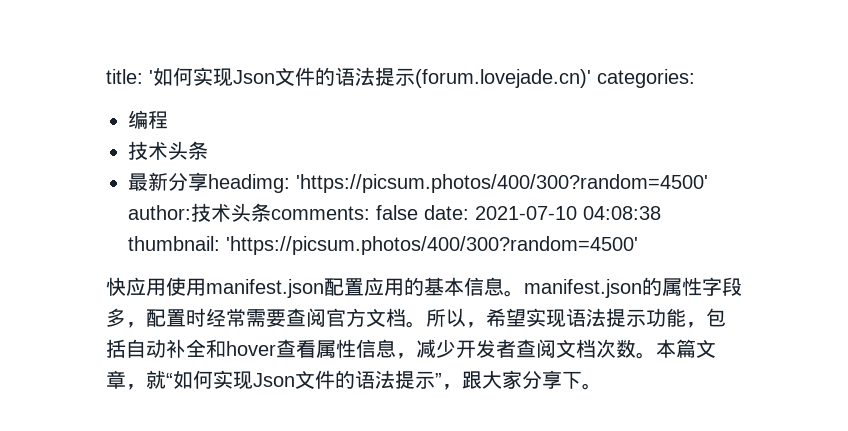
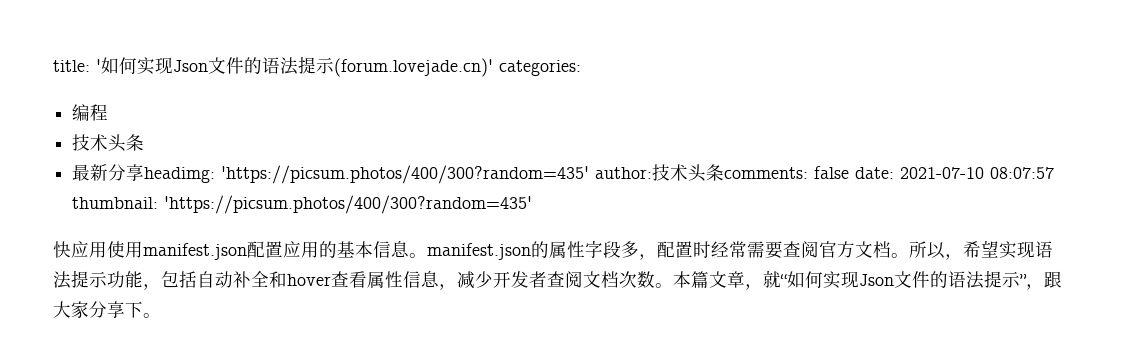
- 最新分享headimg: 'https://picsum.photos/400/300?random=4500' author:技术头条comments: false date: 2021-07-10 04:08:38 thumbnail: 'https://picsum.photos/400/300?random=4500'
+ 最新分享headimg: 'https://picsum.photos/400/300?random=435' author:技术头条comments: false date: 2021-07-10 08:07:57 thumbnail: 'https://picsum.photos/400/300?random=435'

